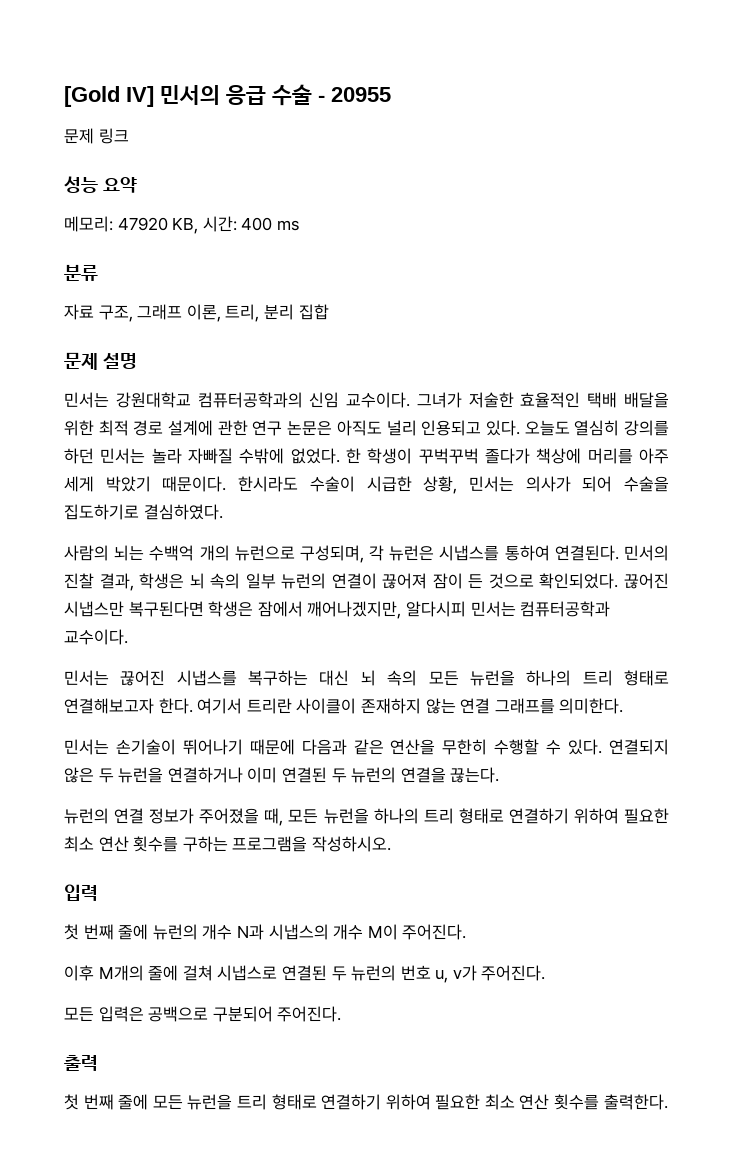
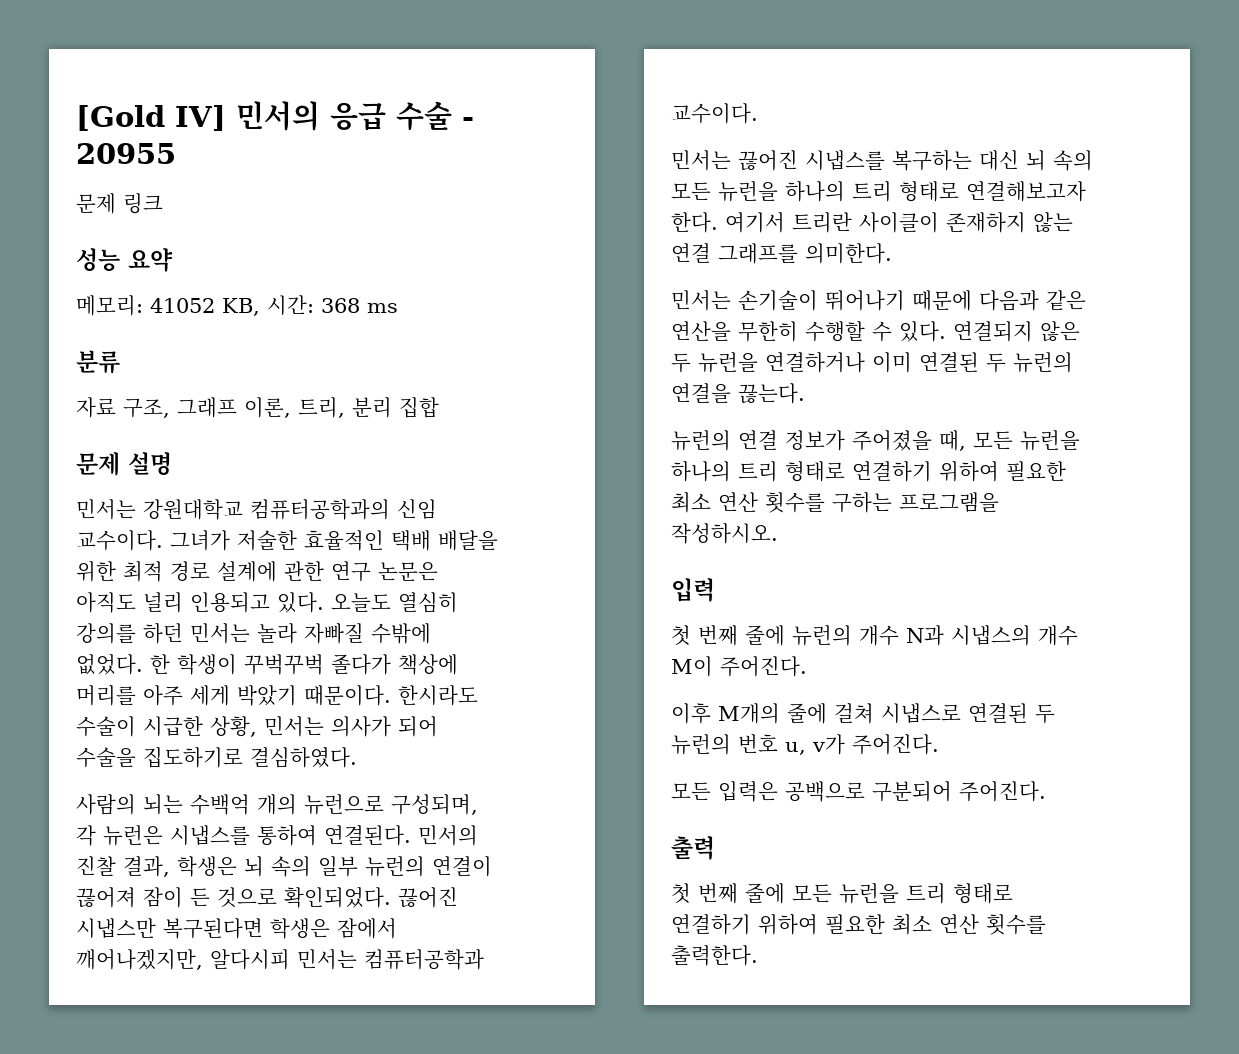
- 메모리: 47920 KB, 시간: 400 ms
+ 메모리: 41052 KB, 시간: 368 ms

